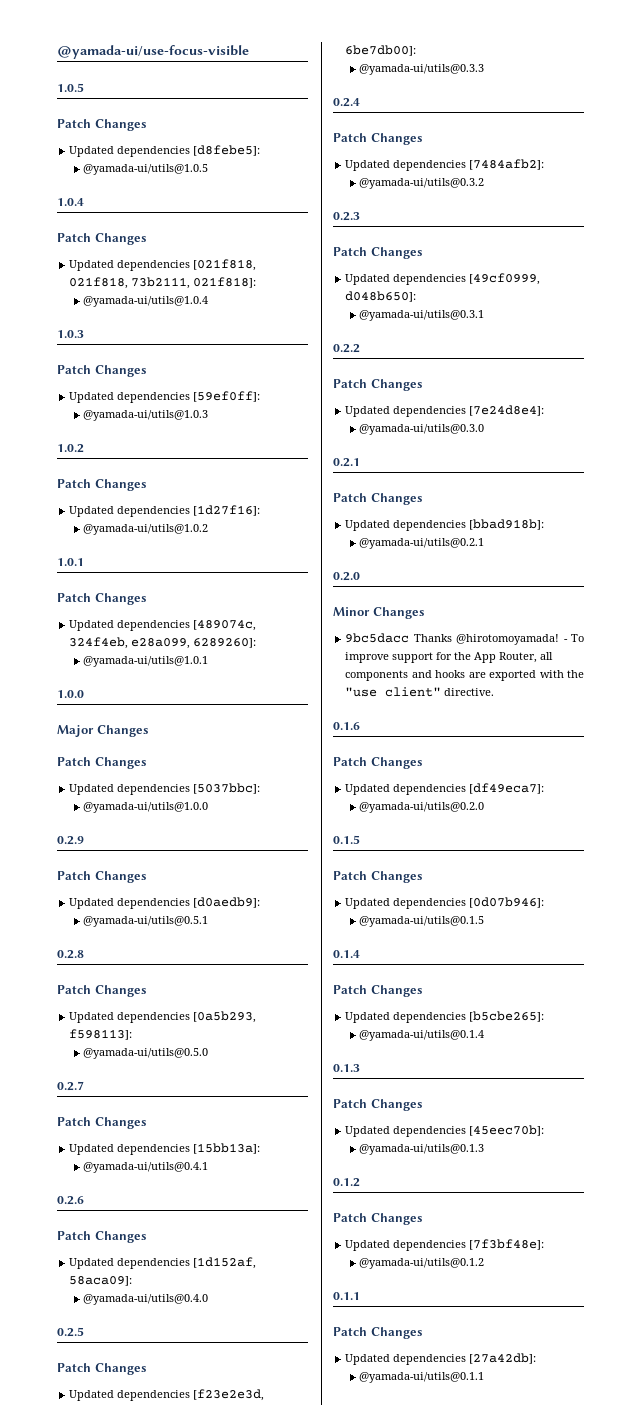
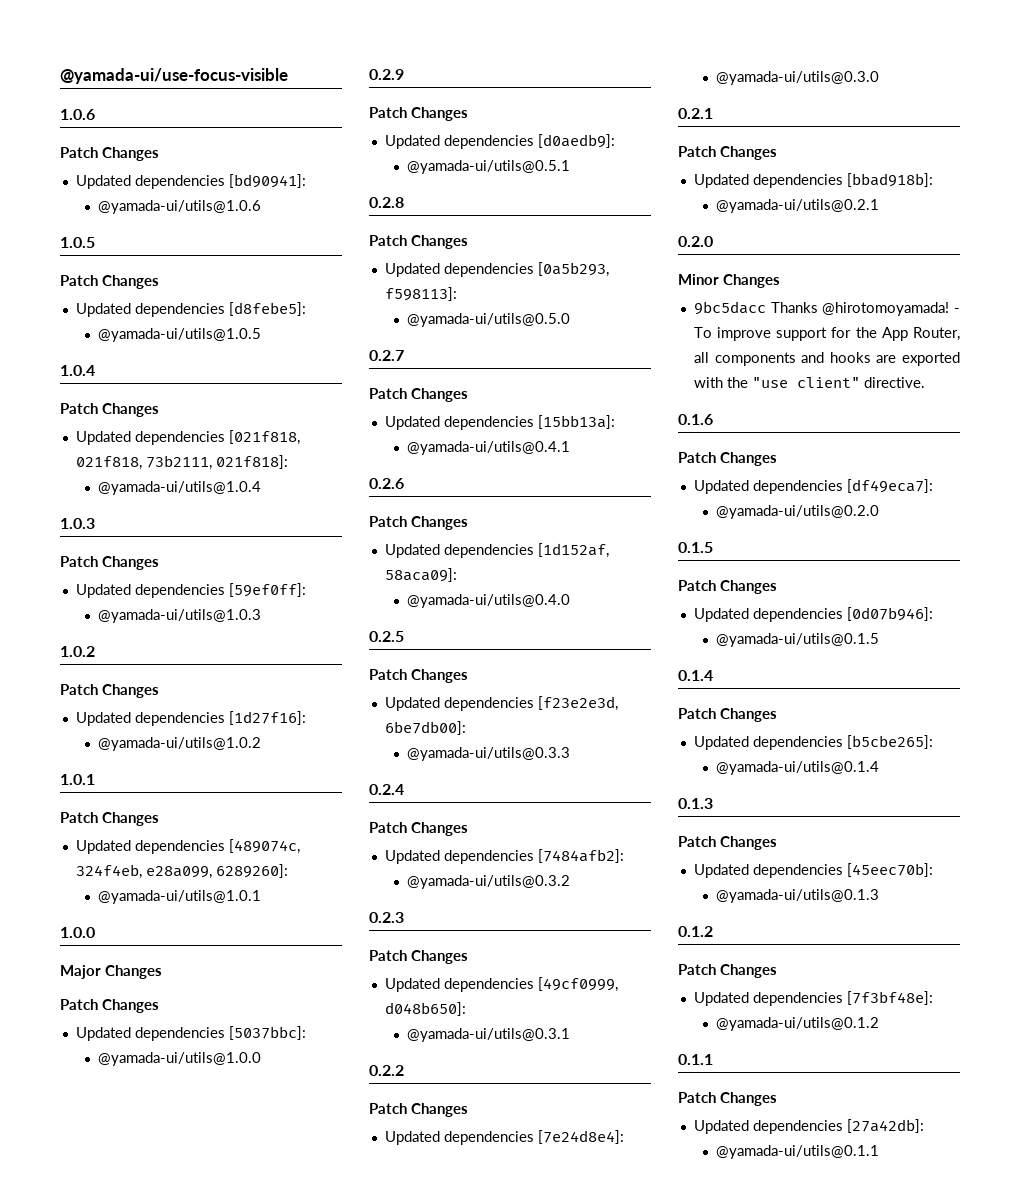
+ 1.0.6
+ Patch Changes
+ Updated dependencies [bd90941]:
+ @yamada-ui/utils@1.0.6

